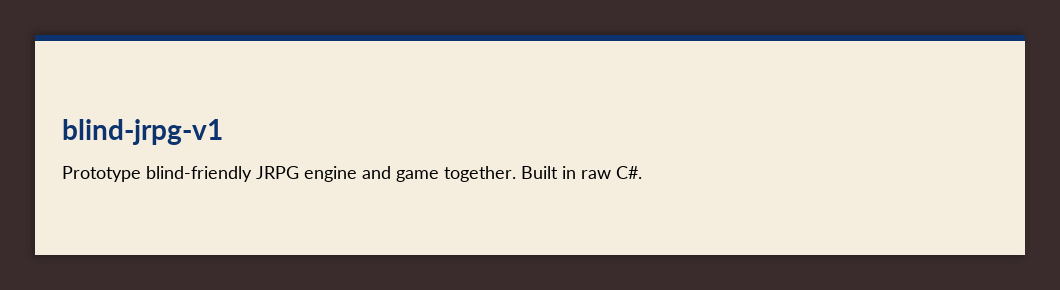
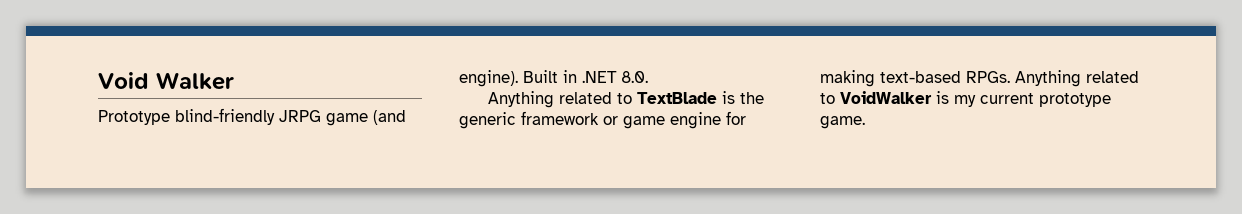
- blind-jrpg-v1
+ Void Walker
- Prototype blind-friendly JRPG engine and game together. Built in raw C#.
+ Prototype blind-friendly JRPG game (and engine). Built in .NET 8.0.
+ Anything related to TextBlade is the generic framework or game engine for making text-based RPGs. Anything related to VoidWalker is my current prototype game.

